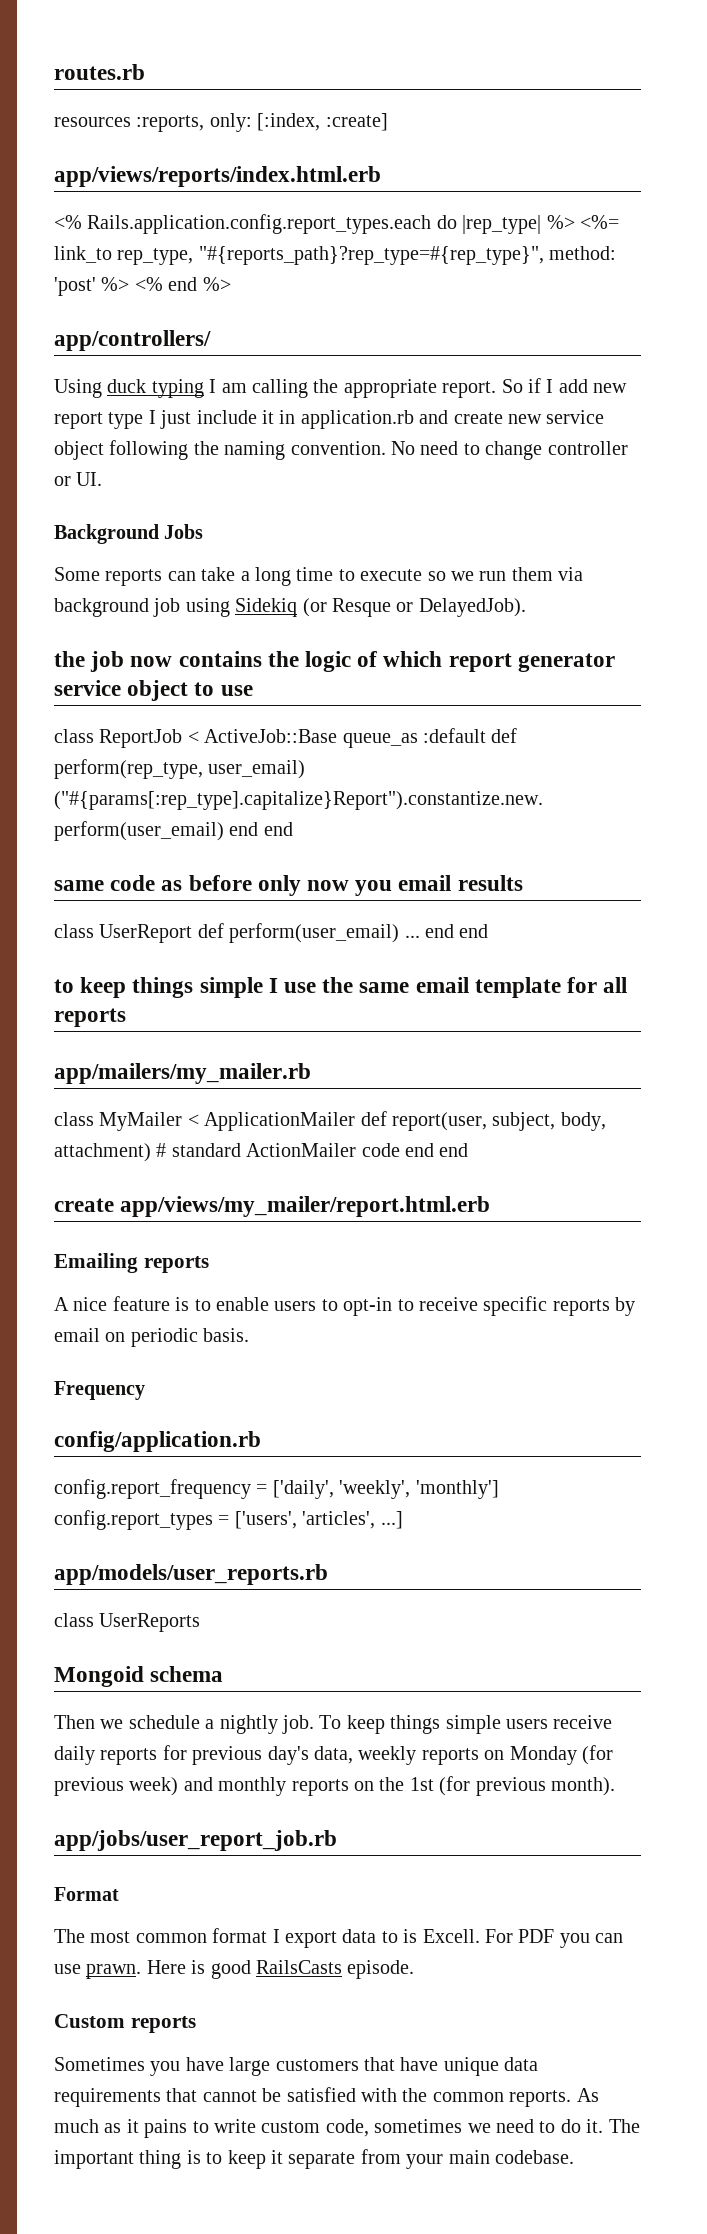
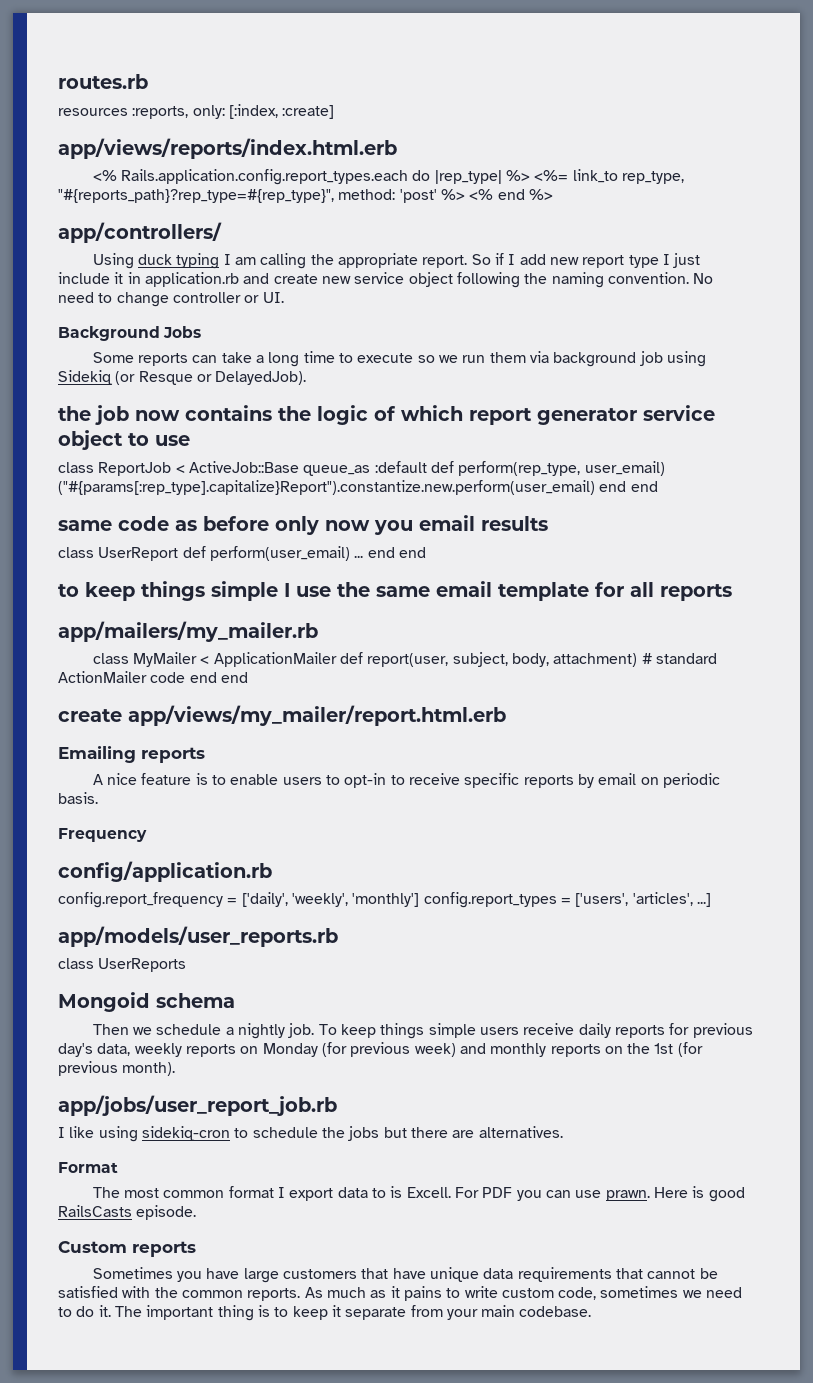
+ I like using sidekiq-cron to schedule the jobs but there are alternatives.

